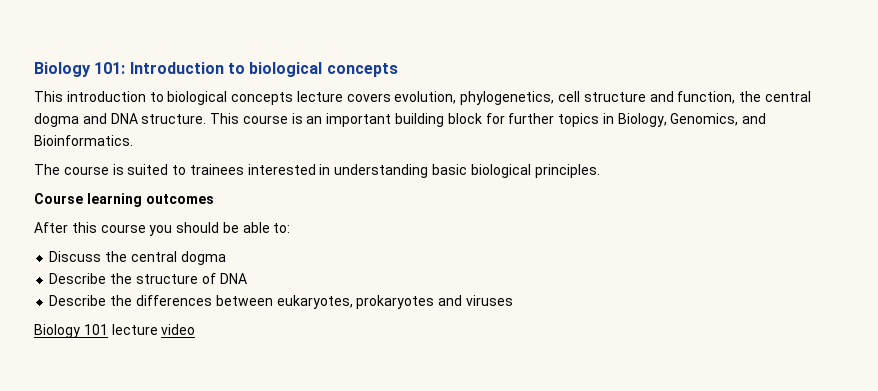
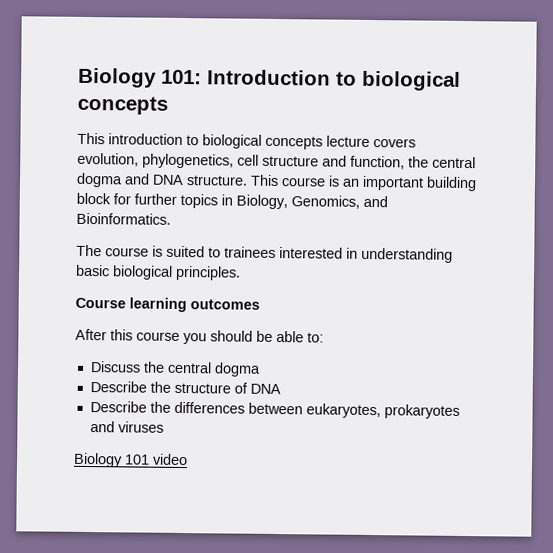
- Biology 101 lecture video
+ Biology 101 video

